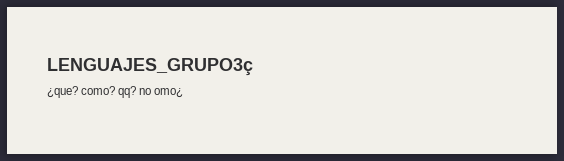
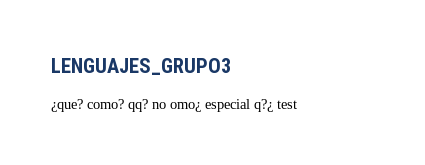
- LENGUAJES_GRUPO3ç
+ LENGUAJES_GRUPO3
- ¿que? como? qq? no omo¿
+ ¿que? como? qq? no omo¿ especial q?¿ test

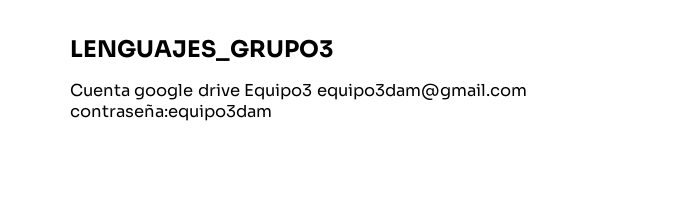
- ¿que? como? qq? no omo¿ especial q?¿ test
+ Cuenta google drive Equipo3 equipo3dam@gmail.com contraseña:equipo3dam

